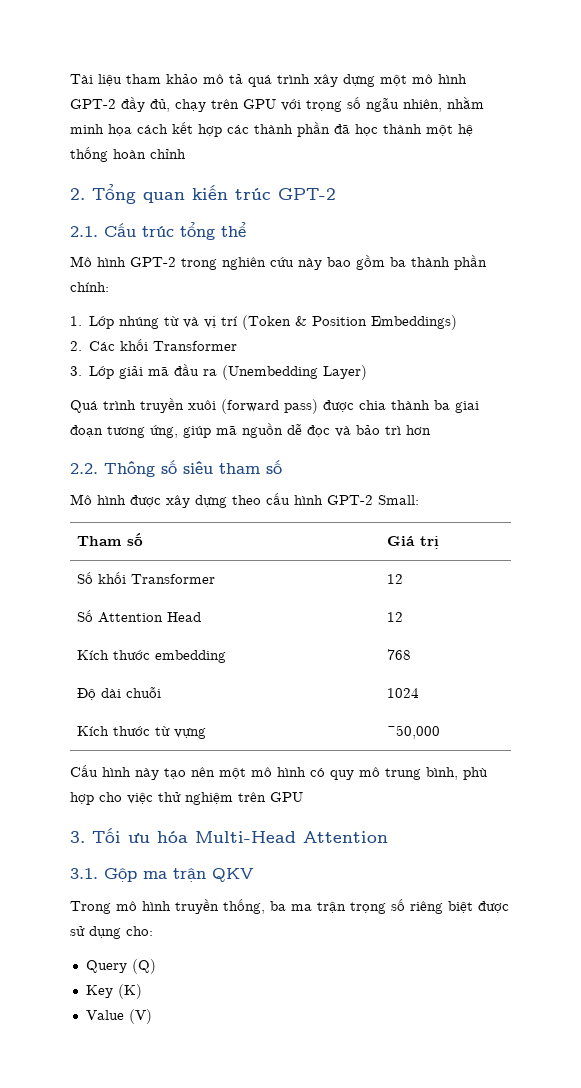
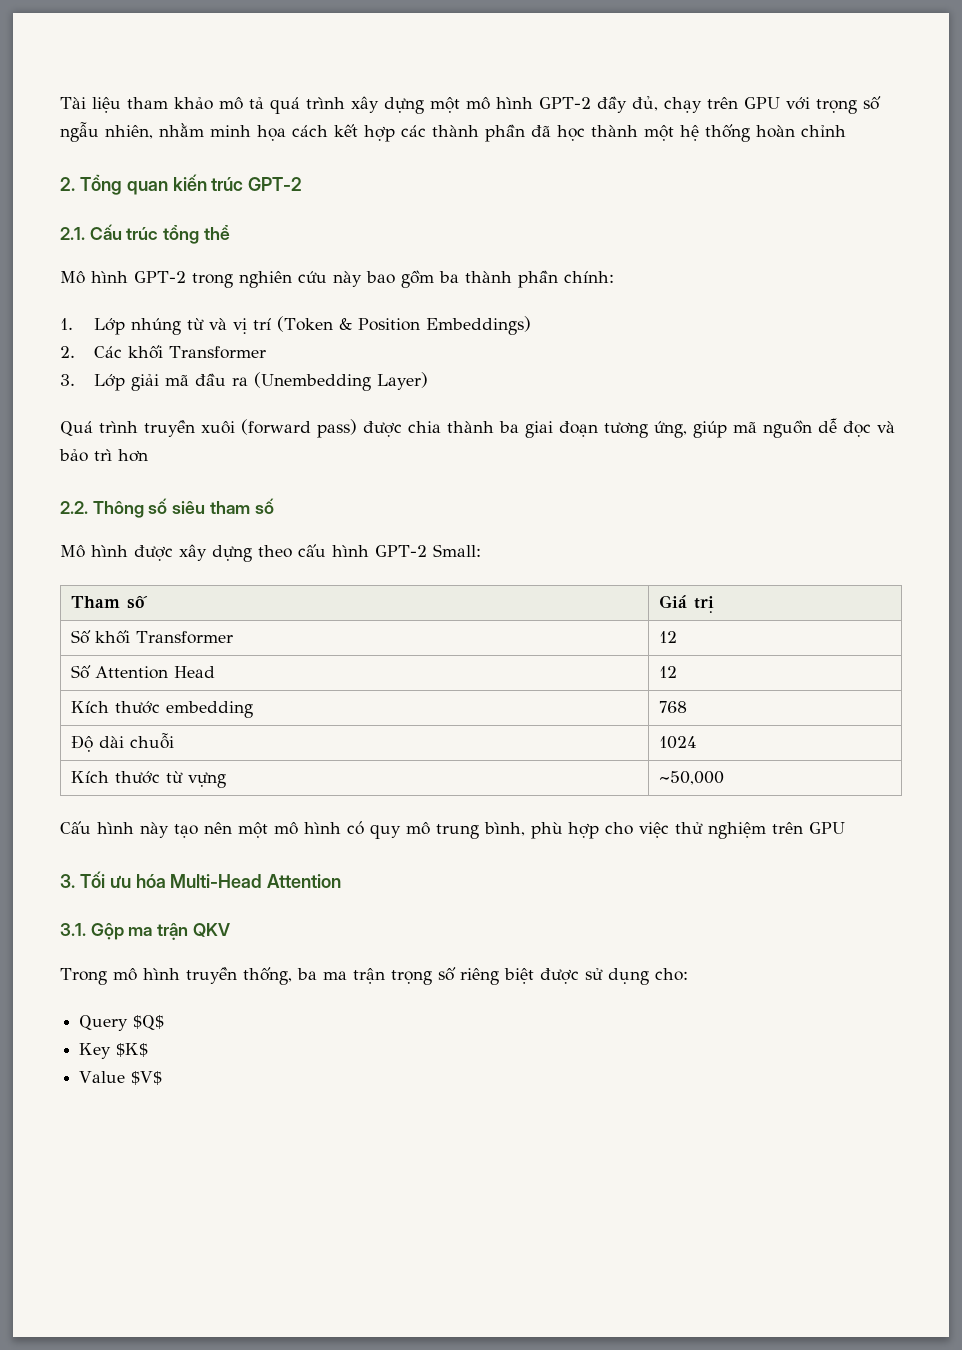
- Query (Q)
+ Query $Q$
- Key (K)
+ Key $K$
- Value (V)
+ Value $V$

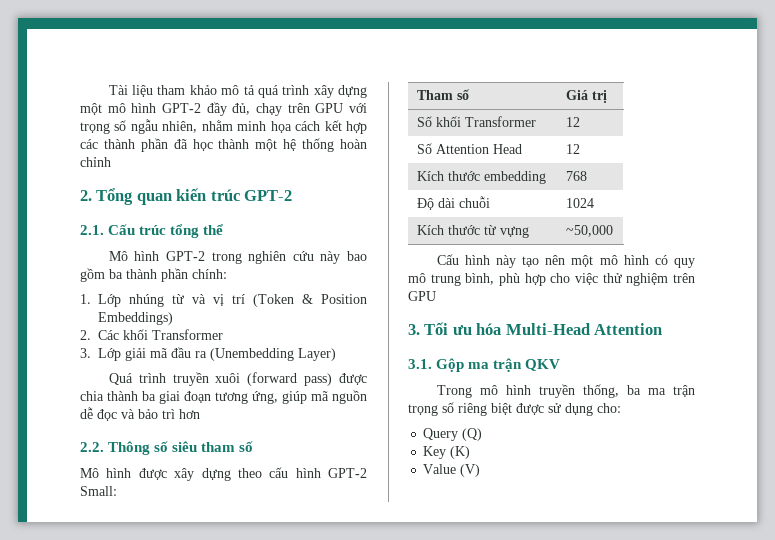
- Query $Q$
+ Query (Q)
- Key $K$
+ Key (K)
- Value $V$
+ Value (V)

